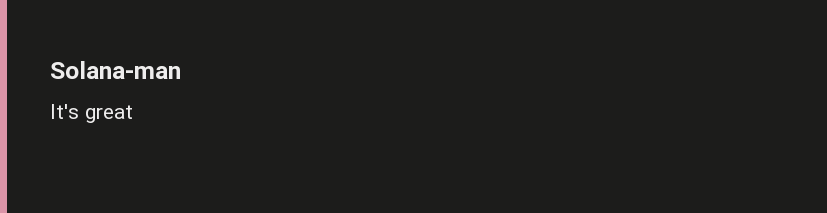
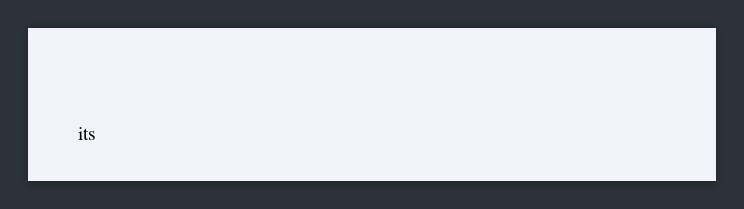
- Solana-man
- It's great
+ its

